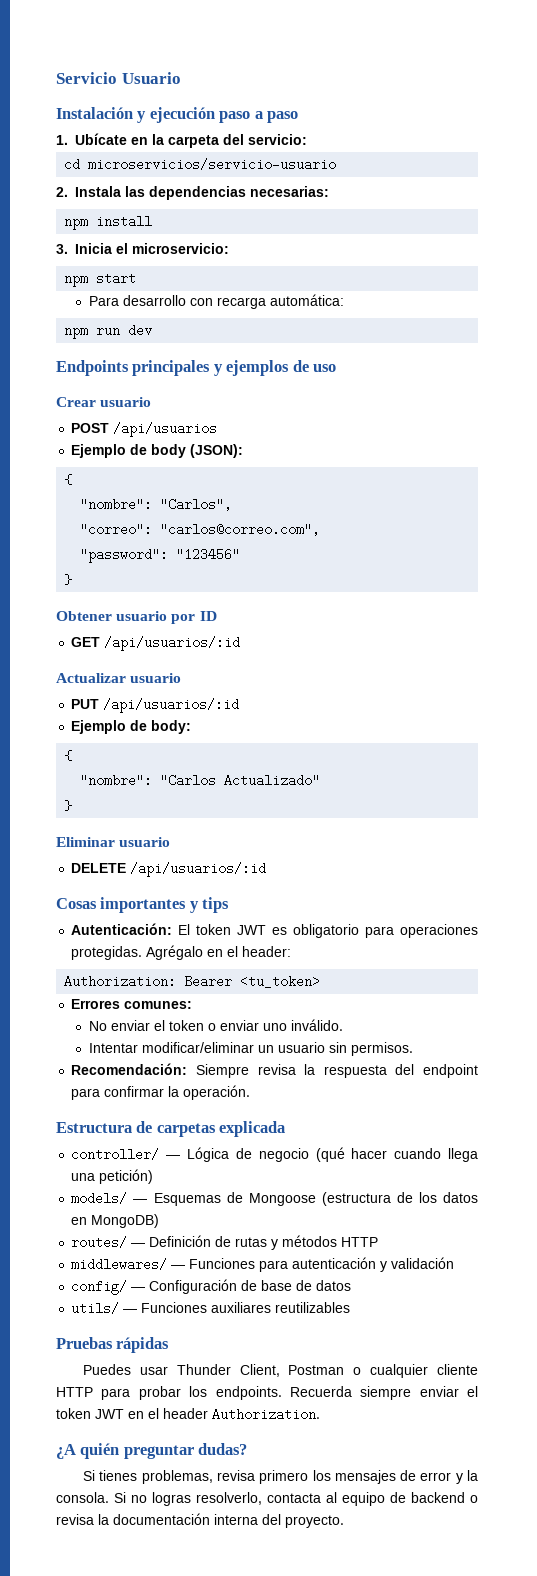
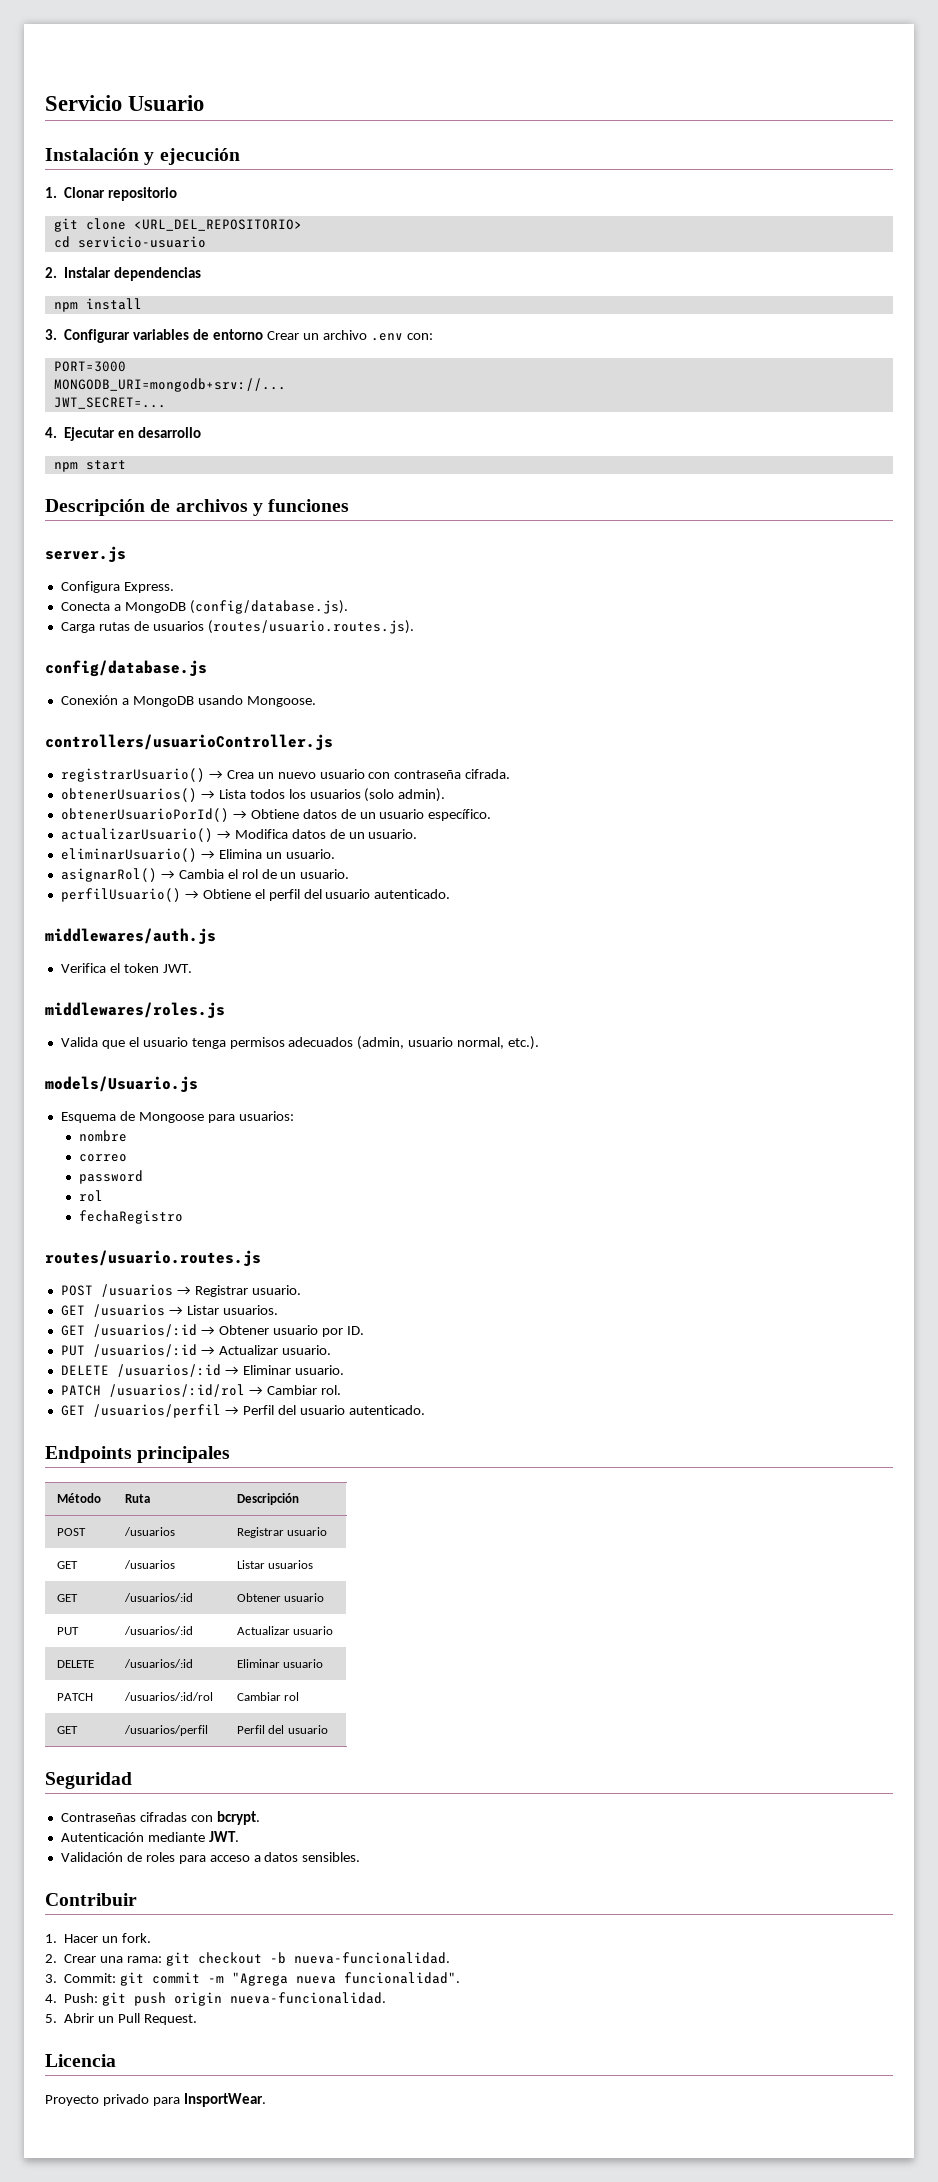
- Instalación y ejecución paso a paso
- 1. Ubícate en la carpeta del servicio:
+ Instalación y ejecución
+ 1. Clonar repositorio
+ git clone <URL_DEL_REPOSITORIO>
- cd microservicios/servicio-usuario
- 2. Instala las dependencias necesarias:
+ cd servicio-usuario
+ 2. Instalar dependencias
- 3. Inicia el microservicio:
+ 3. Configurar variables de entorno Crear un archivo .env con:
+ PORT=3000
+ MONGODB_URI=mongodb+srv://...
+ JWT_SECRET=...
+ 4. Ejecutar en desarrollo
  npm start
- Para desarrollo con recarga automática:
- npm run dev
- Endpoints principales y ejemplos de uso
- Crear usuario
- POST /api/usuarios
- Ejemplo de body (JSON):
- {
- "nombre": "Carlos",
- "correo": "carlos@correo.com",
- "password": "123456"
- }
- Obtener usuario por ID
- GET /api/usuarios/:id
- Actualizar usuario
- PUT /api/usuarios/:id
- Ejemplo de body:
- {
- "nombre": "Carlos Actualizado"
- }
- Eliminar usuario
- DELETE /api/usuarios/:id
- Cosas importantes y tips
- Autenticación: El token JWT es obligatorio para operaciones protegidas. Agrégalo en el header:
- Authorization: Bearer <tu_token>
- Errores comunes:
- No enviar el token o enviar uno inválido.
- Intentar modificar/eliminar un usuario sin permisos.
- Recomendación: Siempre revisa la respuesta del endpoint para confirmar la operación.
- Estructura de carpetas explicada
- controller/ — Lógica de negocio (qué hacer cuando llega una petición)
- models/ — Esquemas de Mongoose (estructura de los datos en MongoDB)
- routes/ — Definición de rutas y métodos HTTP
- middlewares/ — Funciones para autenticación y validación
- config/ — Configuración de base de datos
- utils/ — Funciones auxiliares reutilizables
- Pruebas rápidas
- Puedes usar Thunder Client, Postman o cualquier cliente HTTP para probar los endpoints. Recuerda siempre enviar el token JWT en el header Authorization.
- ¿A quién preguntar dudas?
- Si tienes problemas, revisa primero los mensajes de error y la consola. Si no logras resolverlo, contacta al equipo de backend o revisa la documentación interna del proyecto.
+ Descripción de archivos y funciones
+ server.js
+ Configura Express.
+ Conecta a MongoDB (config/database.js).
+ Carga rutas de usuarios (routes/usuario.routes.js).
+ config/database.js
+ Conexión a MongoDB usando Mongoose.
+ controllers/usuarioController.js
+ registrarUsuario() → Crea un nuevo usuario con contraseña cifrada.
+ obtenerUsuarios() → Lista todos los usuarios (solo admin).
+ obtenerUsuarioPorId() → Obtiene datos de un usuario específico.
+ actualizarUsuario() → Modifica datos de un usuario.
+ eliminarUsuario() → Elimina un usuario.
+ asignarRol() → Cambia el rol de un usuario.
+ perfilUsuario() → Obtiene el perfil del usuario autenticado.
+ middlewares/auth.js
+ Verifica el token JWT.
+ middlewares/roles.js
+ Valida que el usuario tenga permisos adecuados (admin, usuario normal, etc.).
+ models/Usuario.js
+ Esquema de Mongoose para usuarios:
+ nombre
+ correo
+ password
+ rol
+ fechaRegistro
+ routes/usuario.routes.js
+ POST /usuarios → Registrar usuario.
+ GET /usuarios → Listar usuarios.
+ GET /usuarios/:id → Obtener usuario por ID.
+ PUT /usuarios/:id → Actualizar usuario.
+ DELETE /usuarios/:id → Eliminar usuario.
+ PATCH /usuarios/:id/rol → Cambiar rol.
+ GET /usuarios/perfil → Perfil del usuario autenticado.
+ Endpoints principales
+ Método | Ruta | Descripción
+ POST | /usuarios | Registrar usuario
+ GET | /usuarios | Listar usuarios
+ GET | /usuarios/:id | Obtener usuario
+ PUT | /usuarios/:id | Actualizar usuario
+ DELETE | /usuarios/:id | Eliminar usuario
+ PATCH | /usuarios/:id/rol | Cambiar rol
+ GET | /usuarios/perfil | Perfil del usuario
+ Seguridad
+ Contraseñas cifradas con bcrypt.
+ Autenticación mediante JWT.
+ Validación de roles para acceso a datos sensibles.
+ Contribuir
+ 1. Hacer un fork.
+ 2. Crear una rama: git checkout -b nueva-funcionalidad.
+ 3. Commit: git commit -m "Agrega nueva funcionalidad".
+ 4. Push: git push origin nueva-funcionalidad.
+ 5. Abrir un Pull Request.
+ Licencia
+ Proyecto privado para InsportWear.

